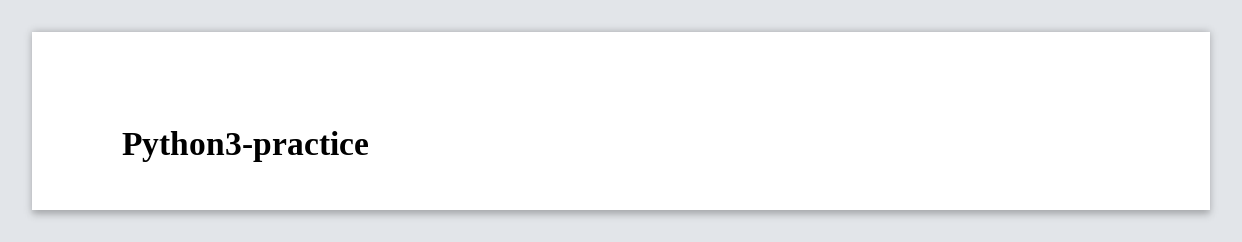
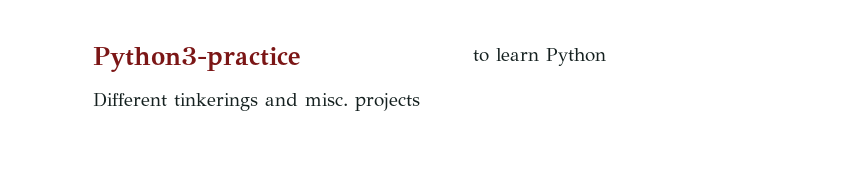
+ Different tinkerings and misc. projects to learn Python

